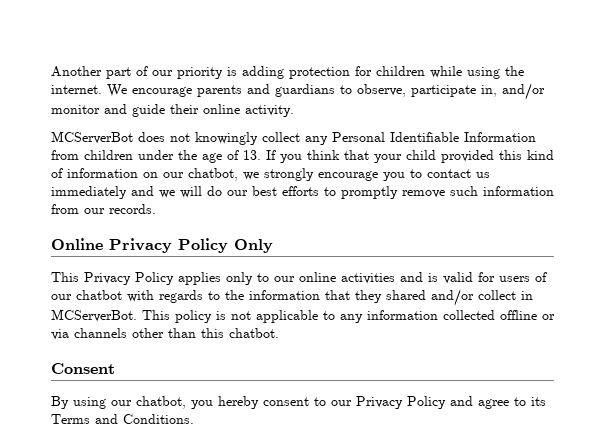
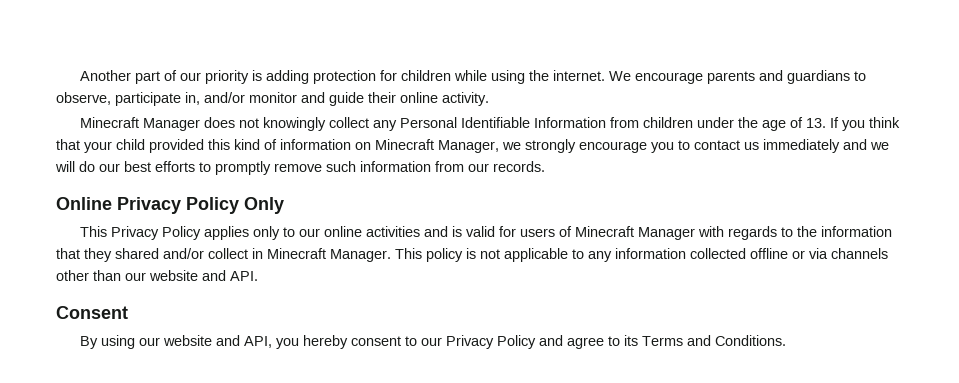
- MCServerBot does not knowingly collect any Personal Identifiable Information from children under the age of 13. If you think that your child provided this kind of information on our chatbot, we strongly encourage you to contact us immediately and we will do our best efforts to promptly remove such information from our records.
+ Minecraft Manager does not knowingly collect any Personal Identifiable Information from children under the age of 13. If you think that your child provided this kind of information on Minecraft Manager, we strongly encourage you to contact us immediately and we will do our best efforts to promptly remove such information from our records.
- This Privacy Policy applies only to our online activities and is valid for users of our chatbot with regards to the information that they shared and/or collect in MCServerBot.
+ This Privacy Policy applies only to our online activities and is valid for users of Minecraft Manager with regards to the information that they shared and/or collect in Minecraft Manager.
- This policy is not applicable to any information collected offline or via channels other than this chatbot.
+ This policy is not applicable to any information collected offline or via channels other than our website and API.
- By using our chatbot, you hereby consent to our Privacy Policy and agree to its Terms and Conditions.
+ By using our website and API, you hereby consent to our Privacy Policy and agree to its Terms and Conditions.

